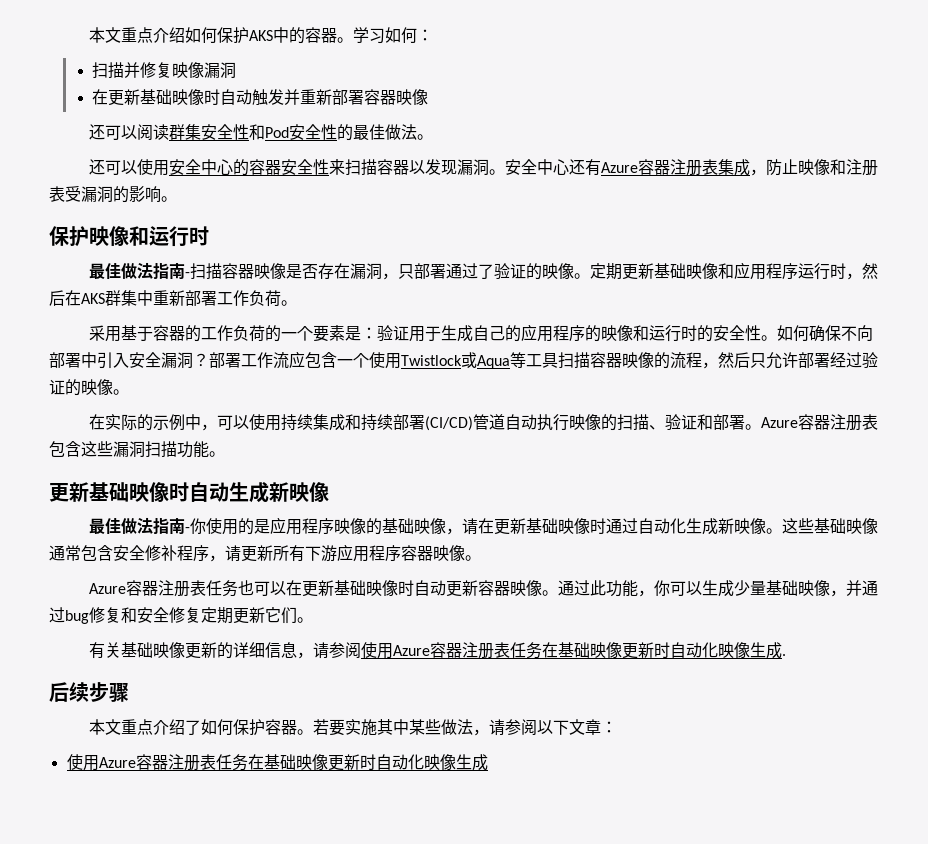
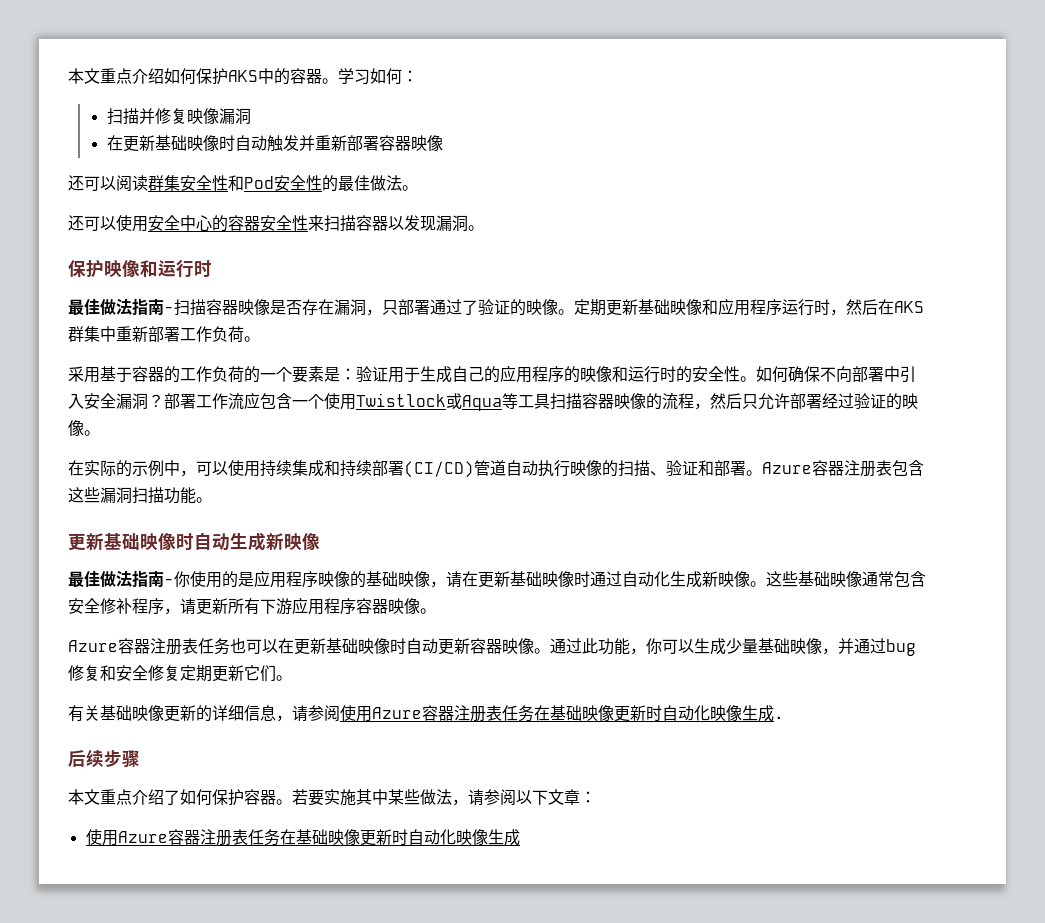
- 安全中心还有Azure容器注册表集成，防止映像和注册表受漏洞的影响。

